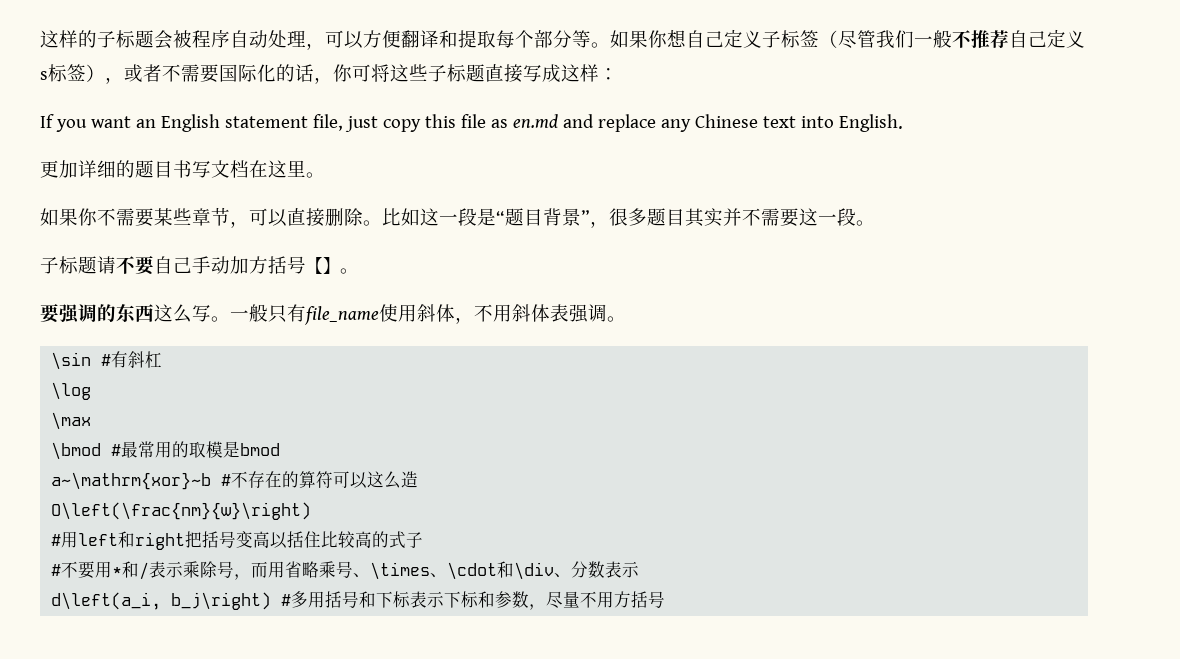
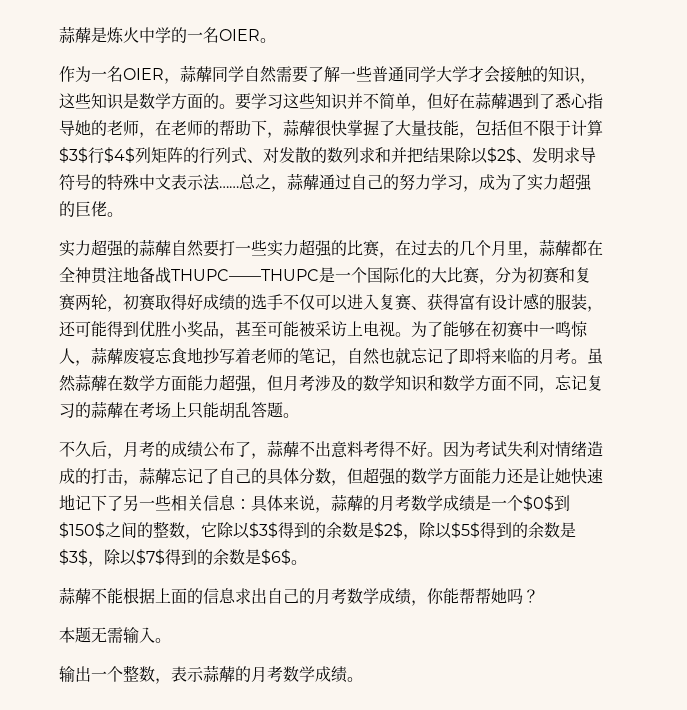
- 这样的子标题会被程序自动处理，可以方便翻译和提取每个部分等。如果你想自己定义子标签（尽管我们一般不推荐自己定义s标签），或者不需要国际化的话，你可将这些子标题直接写成这样：
- If you want an English statement file, just copy this file as en.md and replace any Chinese text into English.
- 更加详细的题目书写文档在这里。
- 如果你不需要某些章节，可以直接删除。比如这一段是“题目背景”，很多题目其实并不需要这一段。
- 子标题请不要自己手动加方括号【】。
- 要强调的东西这么写。一般只有file_name使用斜体，不用斜体表强调。
- \sin #有斜杠
- \log
- \max
- \bmod #最常用的取模是bmod
- a~\mathrm{xor}~b #不存在的算符可以这么造
- O\left(\frac{nm}{w}\right)
- #用left和right把括号变高以括住比较高的式子
- #不要用*和/表示乘除号，而用省略乘号、\times、\cdot和\div、分数表示
- d\left(a_i, b_j\right) #多用括号和下标表示下标和参数，尽量不用方括号
+ 蒜薢是炼火中学的一名OIER。
+ 作为一名OIER，蒜薢同学自然需要了解一些普通同学大学才会接触的知识，这些知识是数学方面的。要学习这些知识并不简单，但好在蒜薢遇到了悉心指导她的老师，在老师的帮助下，蒜薢很快掌握了大量技能，包括但不限于计算$3$行$4$列矩阵的行列式、对发散的数列求和并把结果除以$2$、发明求导符号的特殊中文表示法……总之，蒜薢通过自己的努力学习，成为了实力超强的巨佬。
+ 实力超强的蒜薢自然要打一些实力超强的比赛，在过去的几个月里，蒜薢都在全神贯注地备战THUPC——THUPC是一个国际化的大比赛，分为初赛和复赛两轮，初赛取得好成绩的选手不仅可以进入复赛、获得富有设计感的服装，还可能得到优胜小奖品，甚至可能被采访上电视。为了能够在初赛中一鸣惊人，蒜薢废寝忘食地抄写着老师的笔记，自然也就忘记了即将来临的月考。虽然蒜薢在数学方面能力超强，但月考涉及的数学知识和数学方面不同，忘记复习的蒜薢在考场上只能胡乱答题。
+ 不久后，月考的成绩公布了，蒜薢不出意料考得不好。因为考试失利对情绪造成的打击，蒜薢忘记了自己的具体分数，但超强的数学方面能力还是让她快速地记下了另一些相关信息：具体来说，蒜薢的月考数学成绩是一个$0$到$150$之间的整数，它除以$3$得到的余数是$2$，除以$5$得到的余数是$3$，除以$7$得到的余数是$6$。
+ 蒜薢不能根据上面的信息求出自己的月考数学成绩，你能帮帮她吗？
+ 本题无需输入。
+ 输出一个整数，表示蒜薢的月考数学成绩。

